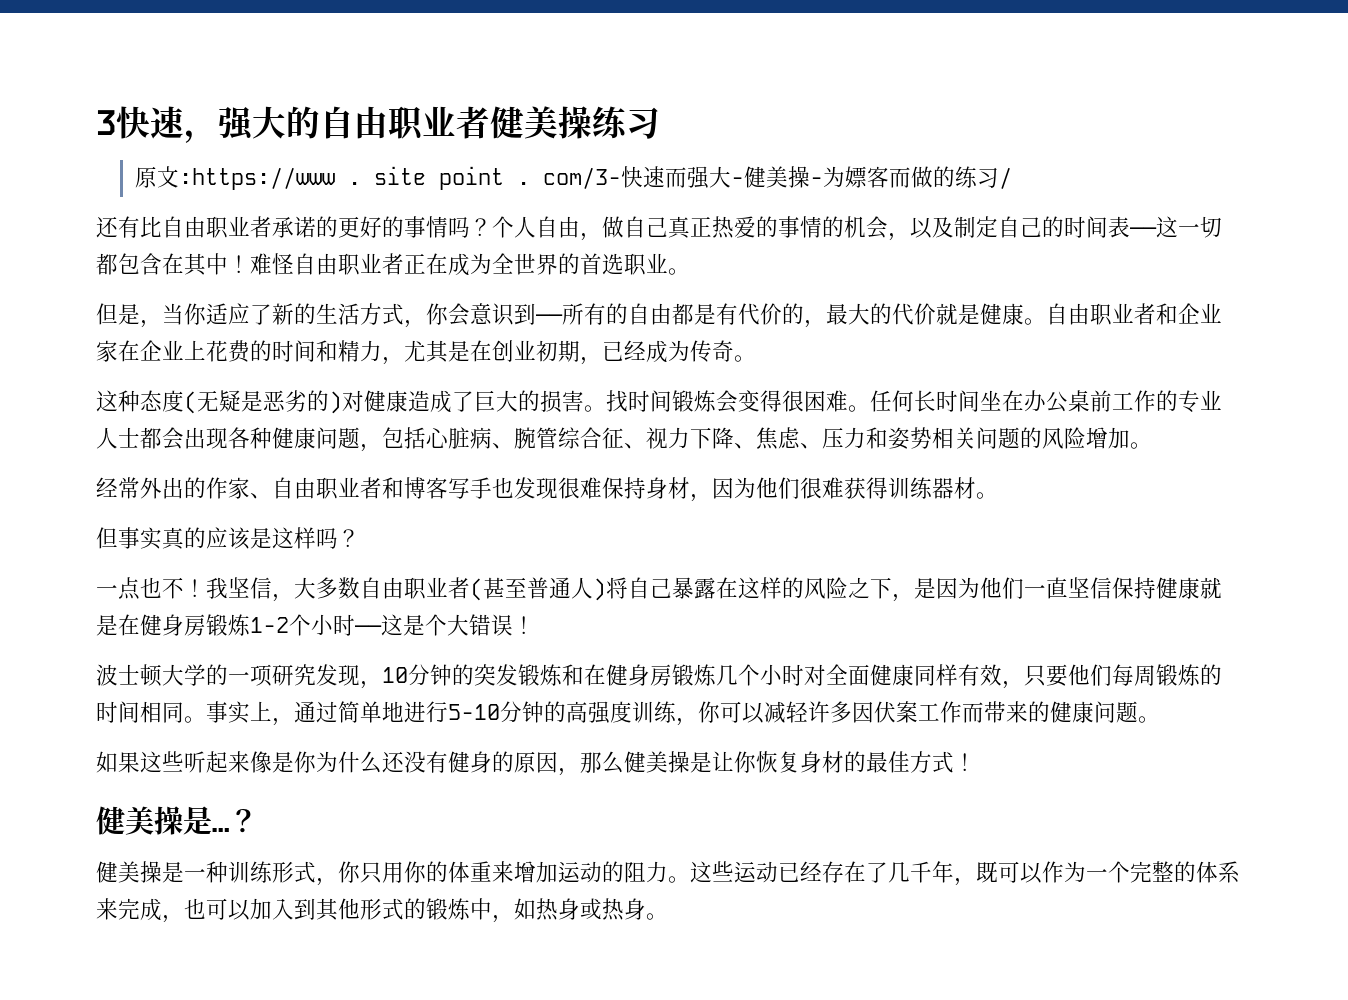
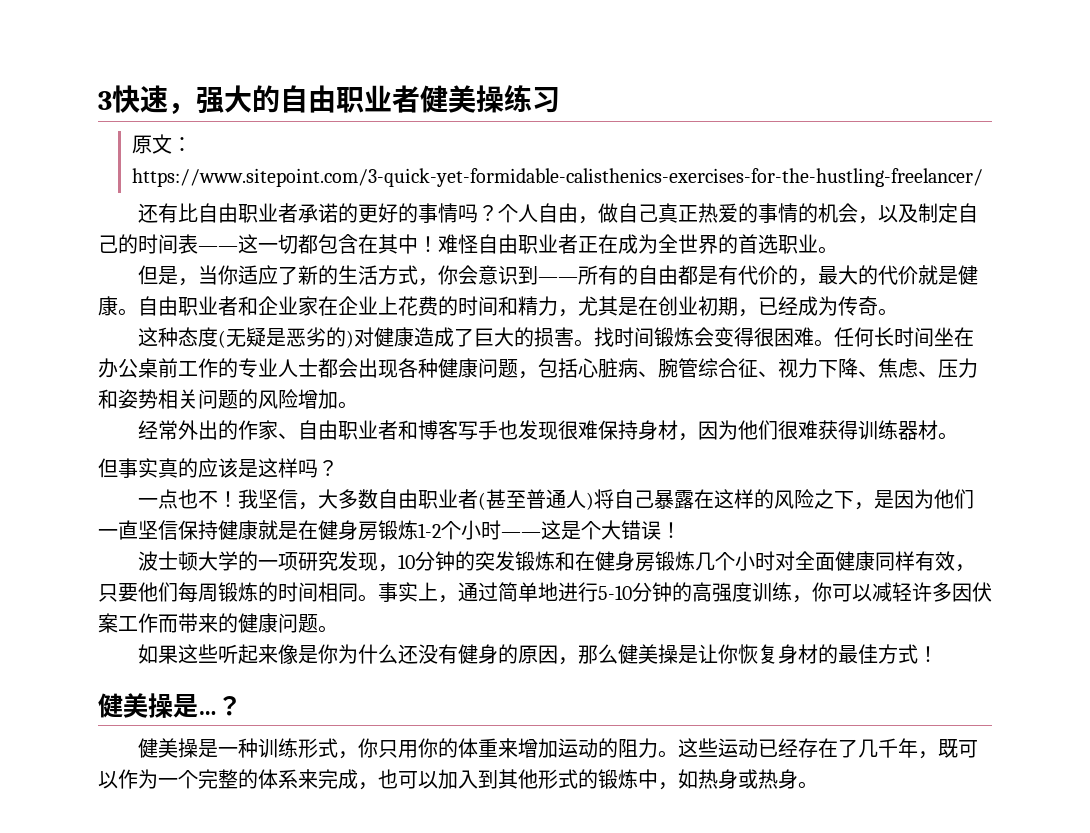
- 原文:https://www . site point . com/3-快速而强大-健美操-为嫖客而做的练习/
+ 原文：https://www.sitepoint.com/3-quick-yet-formidable-calisthenics-exercises-for-the-hustling-freelancer/

